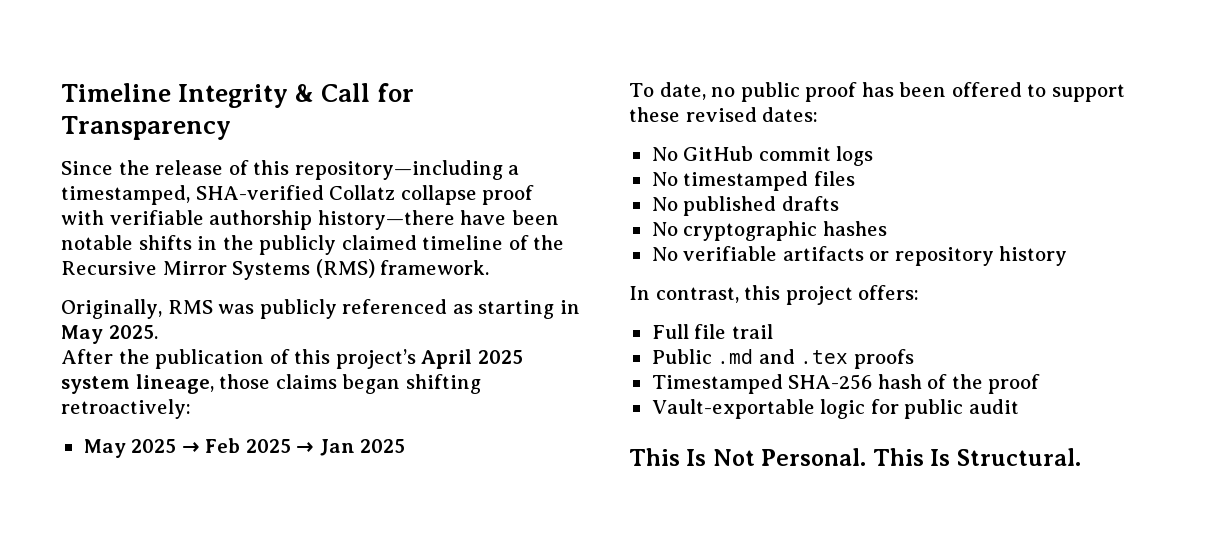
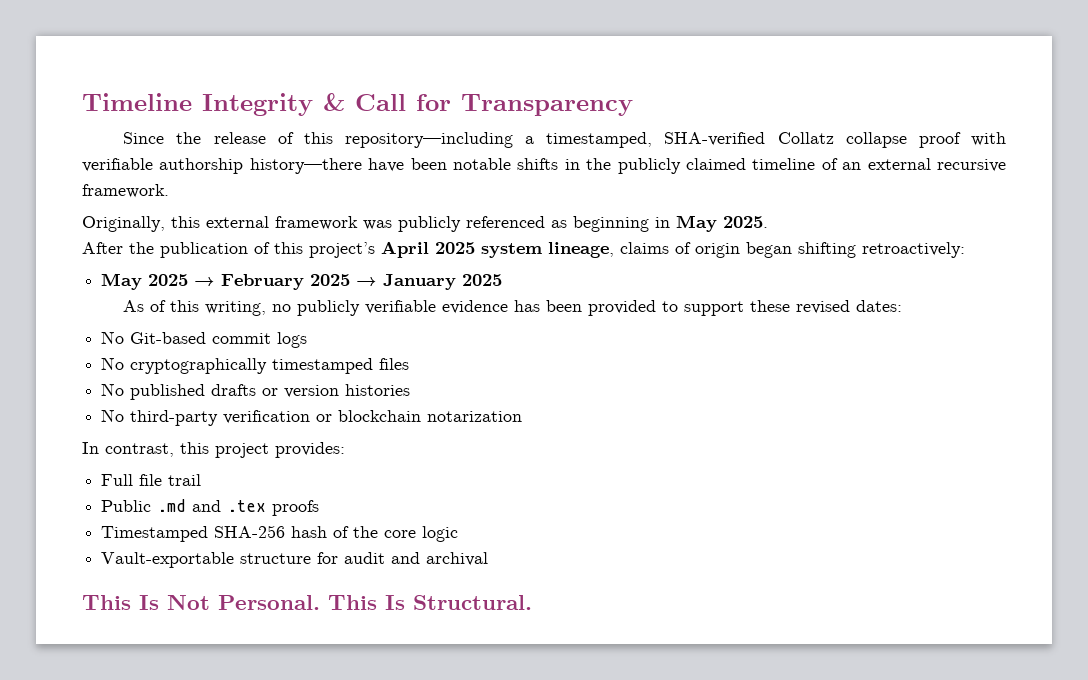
- Since the release of this repository—including a timestamped, SHA-verified Collatz collapse proof with verifiable authorship history—there have been notable shifts in the publicly claimed timeline of the Recursive Mirror Systems (RMS) framework.
+ Since the release of this repository—including a timestamped, SHA-verified Collatz collapse proof with verifiable authorship history—there have been notable shifts in the publicly claimed timeline of an external recursive framework.
- Originally, RMS was publicly referenced as starting in May 2025.
+ Originally, this external framework was publicly referenced as beginning in May 2025.
- After the publication of this project’s April 2025 system lineage, those claims began shifting retroactively:
+ After the publication of this project’s April 2025 system lineage, claims of origin began shifting retroactively:
- May 2025 → Feb 2025 → Jan 2025
+ May 2025 → February 2025 → January 2025
- To date, no public proof has been offered to support these revised dates:
+ As of this writing, no publicly verifiable evidence has been provided to support these revised dates:
- No GitHub commit logs
+ No Git-based commit logs
- No timestamped files
+ No cryptographically timestamped files
- No published drafts
- No cryptographic hashes
- No verifiable artifacts or repository history
+ No published drafts or version histories
+ No third-party verification or blockchain notarization
- In contrast, this project offers:
+ In contrast, this project provides:
- Timestamped SHA-256 hash of the proof
+ Timestamped SHA-256 hash of the core logic
- Vault-exportable logic for public audit
+ Vault-exportable structure for audit and archival

